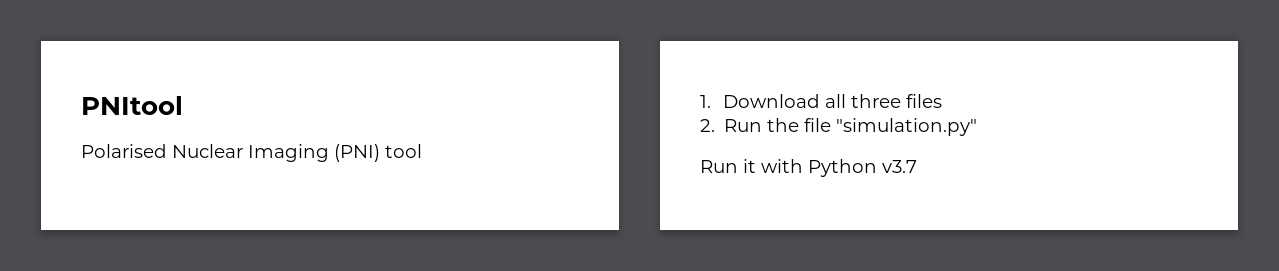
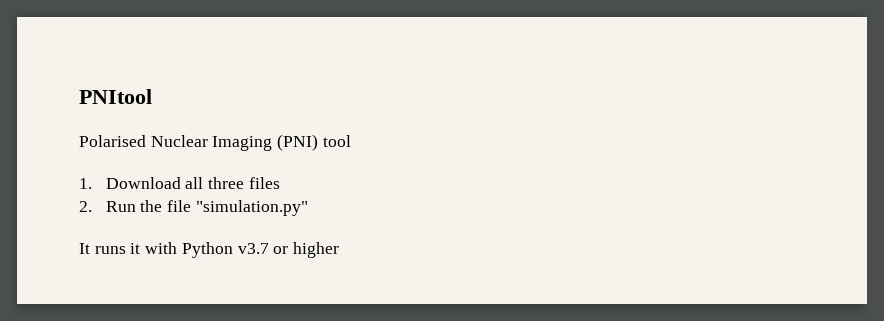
- Run it with Python v3.7
+ It runs it with Python v3.7 or higher

